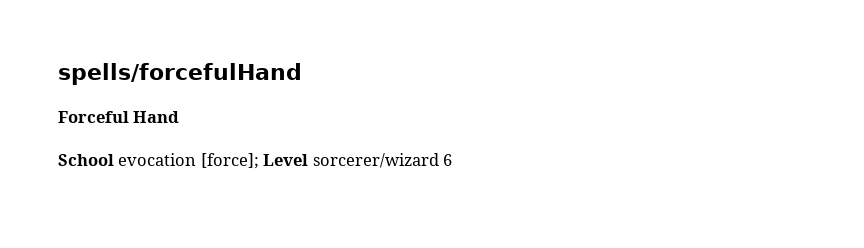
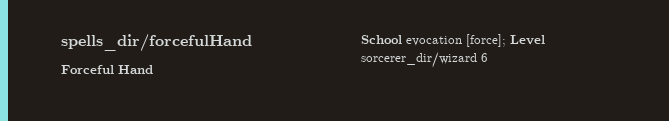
- spells/forcefulHand
+ spells_dir/forcefulHand
- School evocation [force]; Level sorcerer/wizard 6
+ School evocation [force]; Level sorcerer_dir/wizard 6

